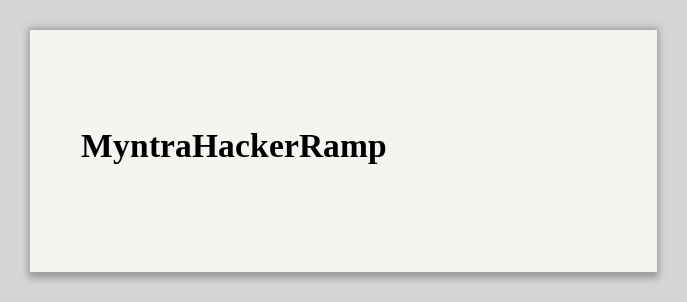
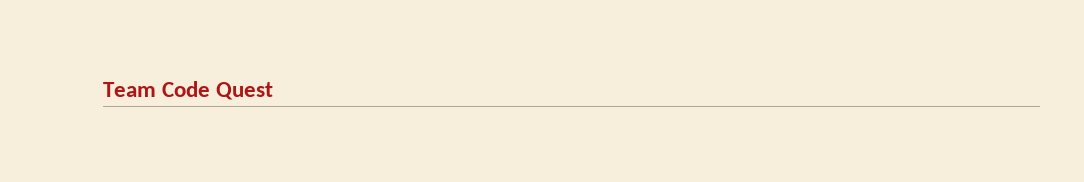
- MyntraHackerRamp
+ Team Code Quest

